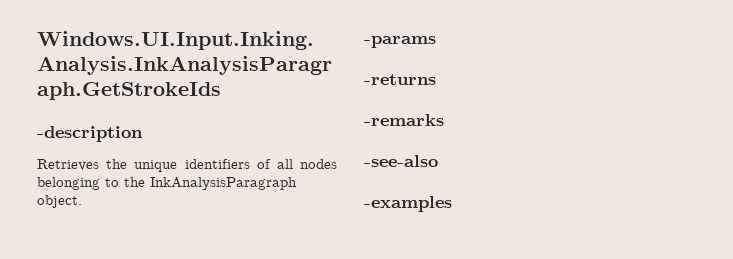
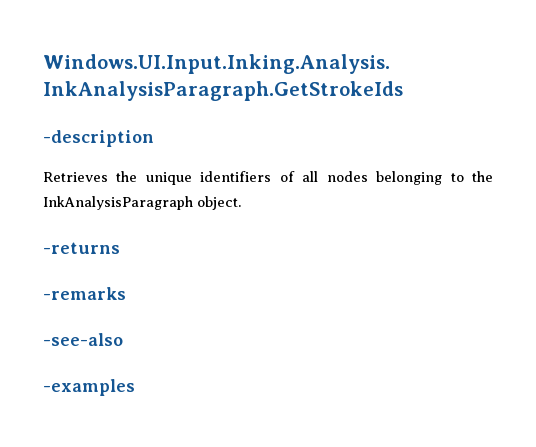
- -params

